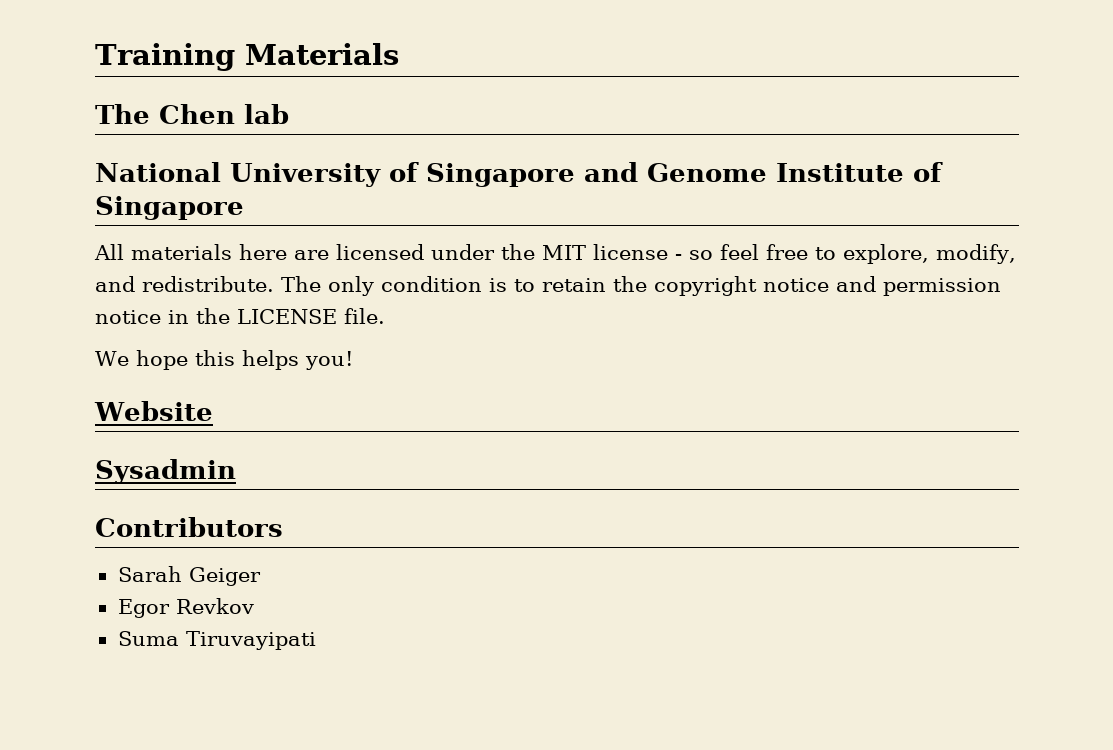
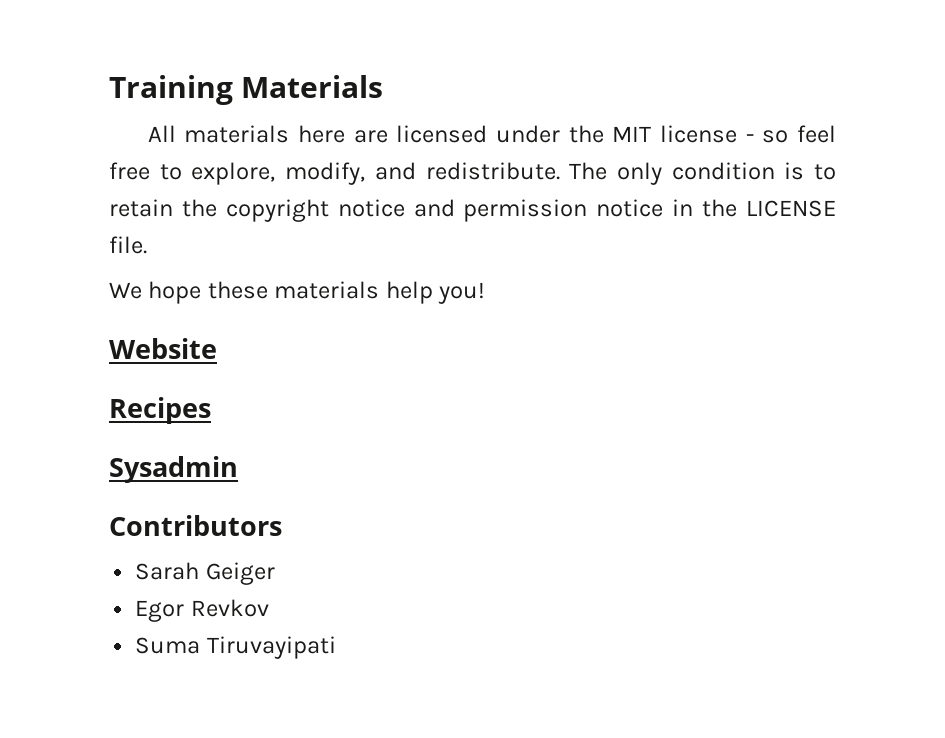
- The Chen lab
- National University of Singapore and Genome Institute of Singapore
- We hope this helps you!
+ We hope these materials help you!
+ Recipes

